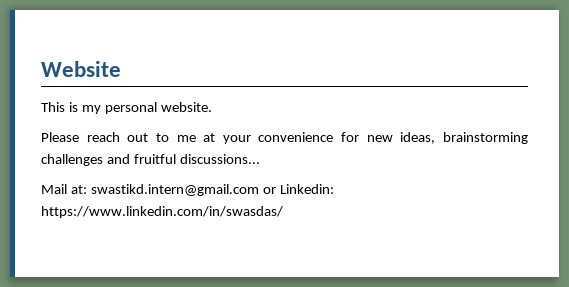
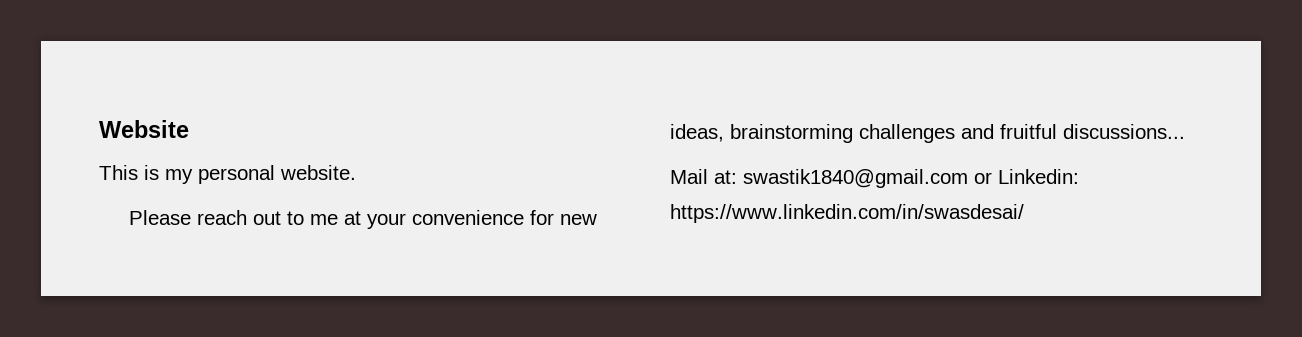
- Mail at: swastikd.intern@gmail.com or Linkedin: https://www.linkedin.com/in/swasdas/
+ Mail at: swastik1840@gmail.com or Linkedin: https://www.linkedin.com/in/swasdesai/

